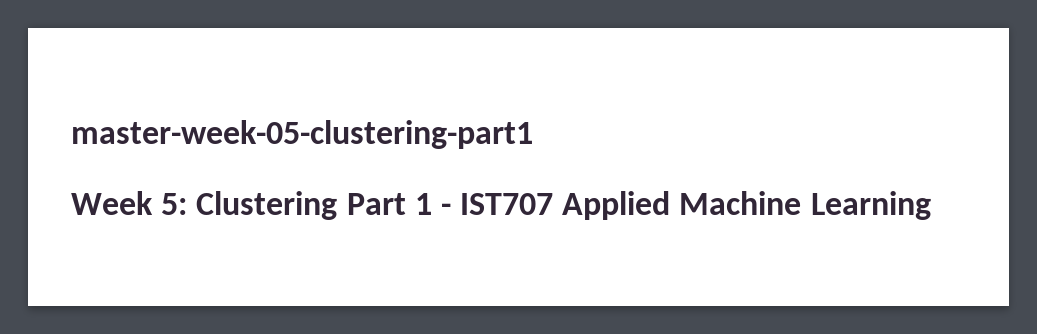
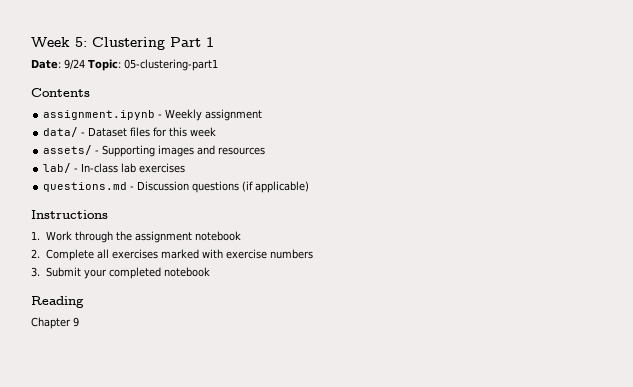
- master-week-05-clustering-part1
- Week 5: Clustering Part 1 - IST707 Applied Machine Learning
+ Week 5: Clustering Part 1
+ Date: 9/24 Topic: 05-clustering-part1
+ Contents
+ assignment.ipynb - Weekly assignment
+ data/ - Dataset files for this week
+ assets/ - Supporting images and resources
+ lab/ - In-class lab exercises
+ questions.md - Discussion questions (if applicable)
+ Instructions
+ 1. Work through the assignment notebook
+ 2. Complete all exercises marked with exercise numbers
+ 3. Submit your completed notebook
+ Reading
+ Chapter 9

